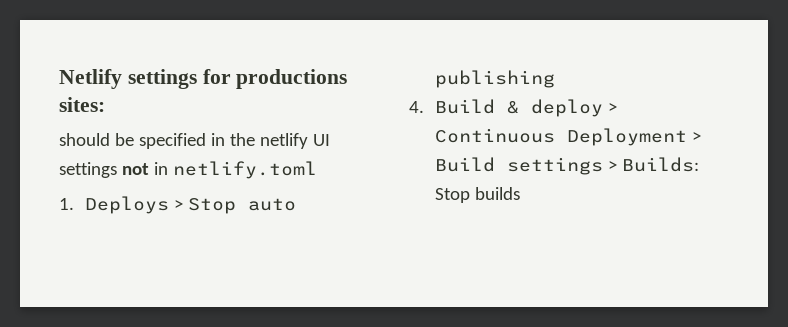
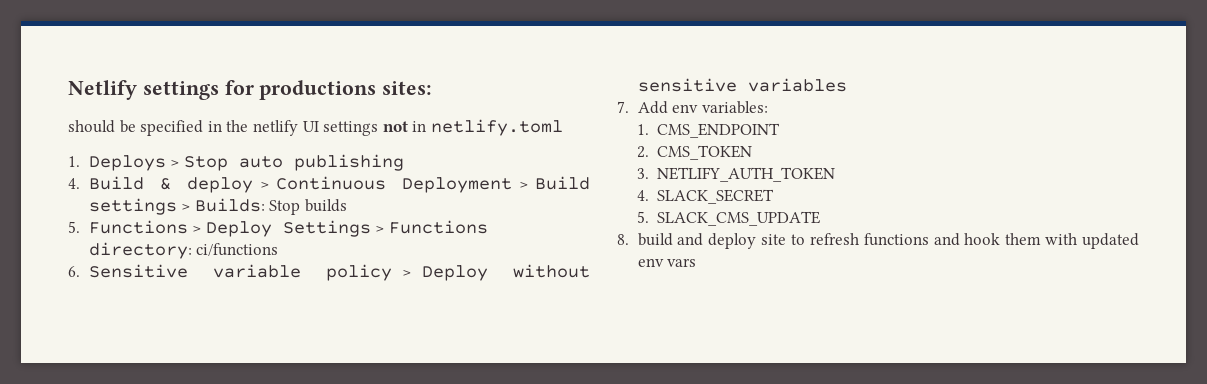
+ 5. Functions > Deploy Settings > Functions directory: ci/functions
+ 6. Sensitive variable policy > Deploy without sensitive variables
+ 7. Add env variables:
+ 1. CMS_ENDPOINT
+ 2. CMS_TOKEN
+ 3. NETLIFY_AUTH_TOKEN
+ 4. SLACK_SECRET
+ 5. SLACK_CMS_UPDATE
+ 8. build and deploy site to refresh functions and hook them with updated env vars

